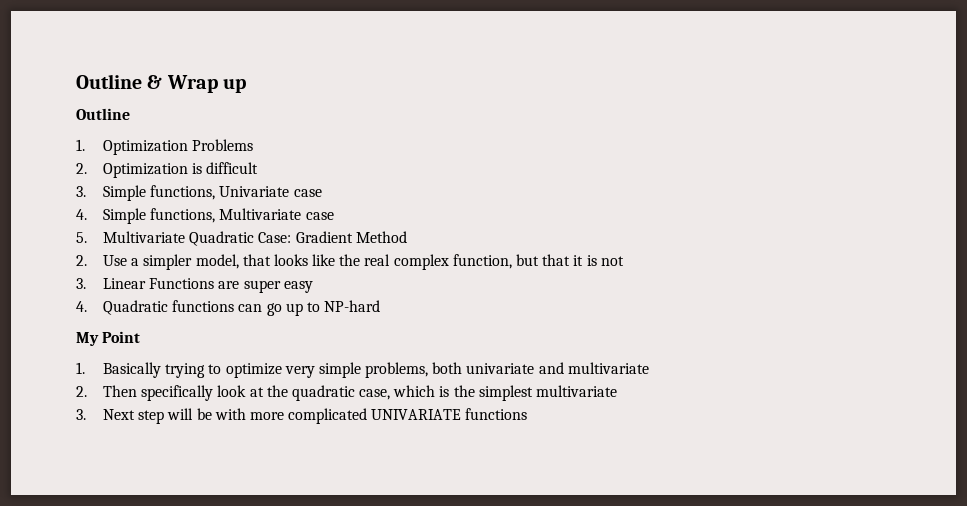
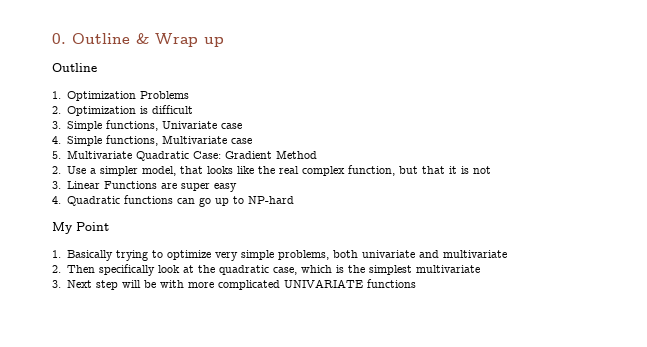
- Outline & Wrap up
+ 0. Outline & Wrap up

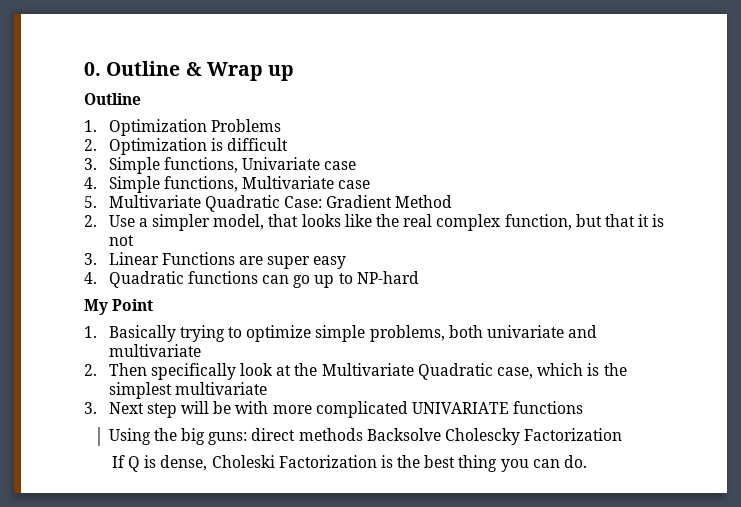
- 1. Basically trying to optimize very simple problems, both univariate and multivariate
+ 1. Basically trying to optimize simple problems, both univariate and multivariate
- 2. Then specifically look at the quadratic case, which is the simplest multivariate
+ 2. Then specifically look at the Multivariate Quadratic case, which is the simplest multivariate
+ Using the big guns: direct methods Backsolve Cholescky Factorization
+ If Q is dense, Choleski Factorization is the best thing you can do.

